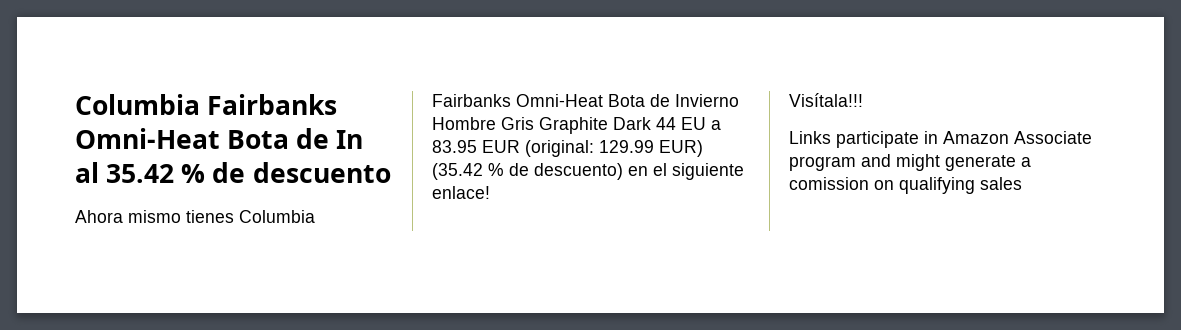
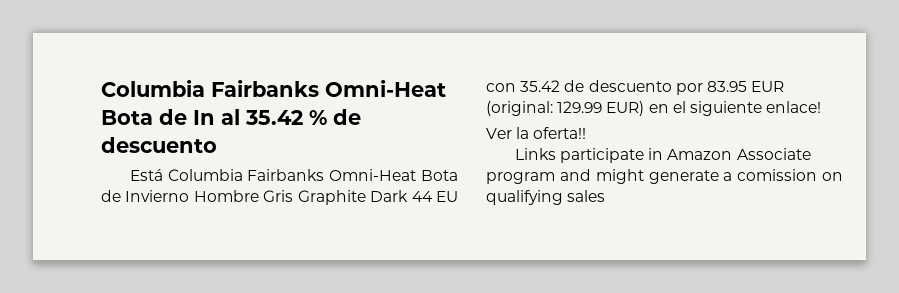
- Ahora mismo tienes Columbia Fairbanks Omni-Heat Bota de Invierno Hombre Gris Graphite Dark 44 EU a 83.95 EUR (original: 129.99 EUR) (35.42 % de descuento) en el siguiente enlace!
+ Está Columbia Fairbanks Omni-Heat Bota de Invierno Hombre Gris Graphite Dark 44 EU con 35.42 de descuento por 83.95 EUR (original: 129.99 EUR) en el siguiente enlace!
- Visítala!!!
+ Ver la oferta!!

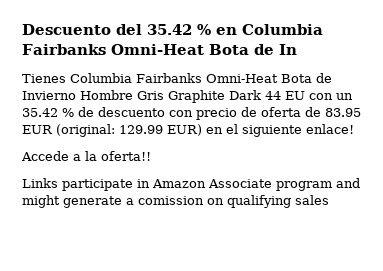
- Columbia Fairbanks Omni-Heat Bota de In al 35.42 % de descuento
- Está Columbia Fairbanks Omni-Heat Bota de Invierno Hombre Gris Graphite Dark 44 EU con 35.42 de descuento por 83.95 EUR (original: 129.99 EUR) en el siguiente enlace!
+ Descuento del 35.42 % en Columbia Fairbanks Omni-Heat Bota de In
+ Tienes Columbia Fairbanks Omni-Heat Bota de Invierno Hombre Gris Graphite Dark 44 EU con un 35.42 % de descuento con precio de oferta de 83.95 EUR (original: 129.99 EUR) en el siguiente enlace!
- Ver la oferta!!
+ Accede a la oferta!!

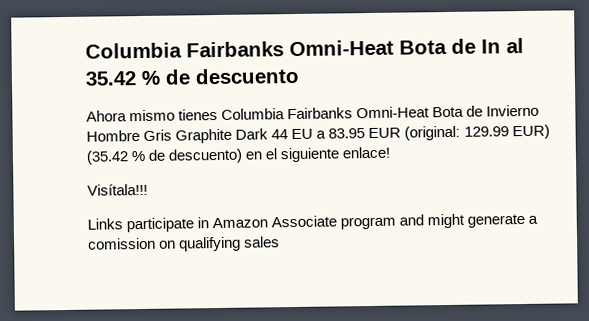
- Descuento del 35.42 % en Columbia Fairbanks Omni-Heat Bota de In
- Tienes Columbia Fairbanks Omni-Heat Bota de Invierno Hombre Gris Graphite Dark 44 EU con un 35.42 % de descuento con precio de oferta de 83.95 EUR (original: 129.99 EUR) en el siguiente enlace!
+ Columbia Fairbanks Omni-Heat Bota de In al 35.42 % de descuento
+ Ahora mismo tienes Columbia Fairbanks Omni-Heat Bota de Invierno Hombre Gris Graphite Dark 44 EU a 83.95 EUR (original: 129.99 EUR) (35.42 % de descuento) en el siguiente enlace!
- Accede a la oferta!!
+ Visítala!!!

